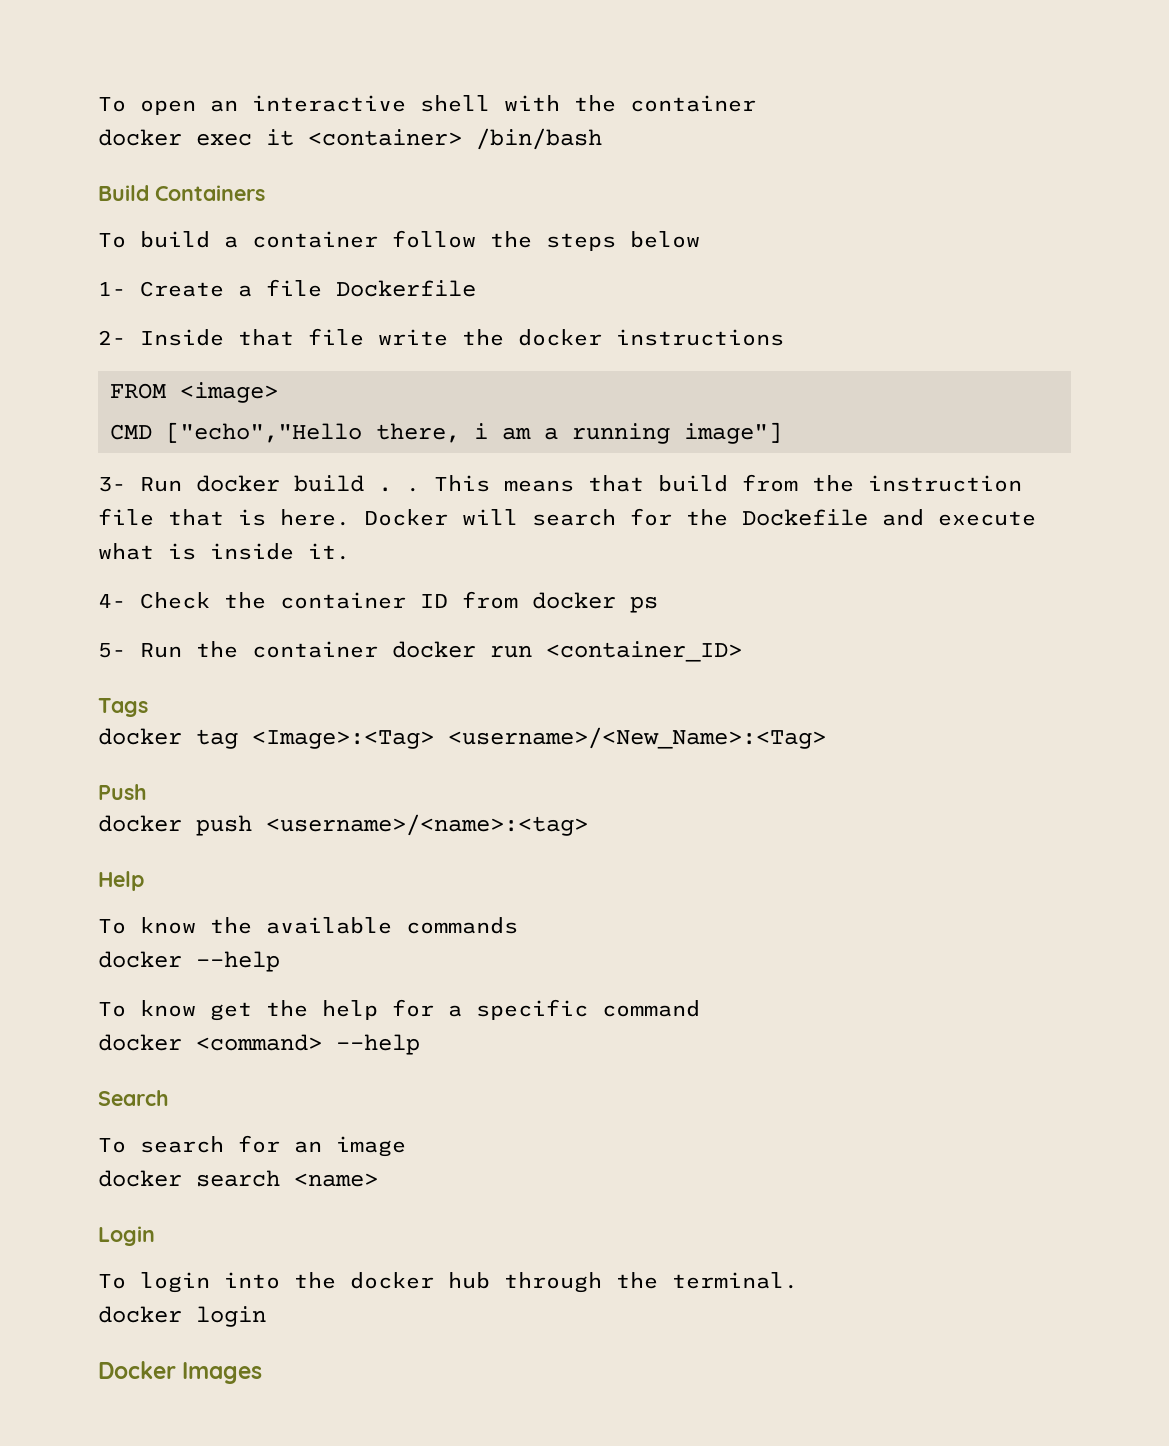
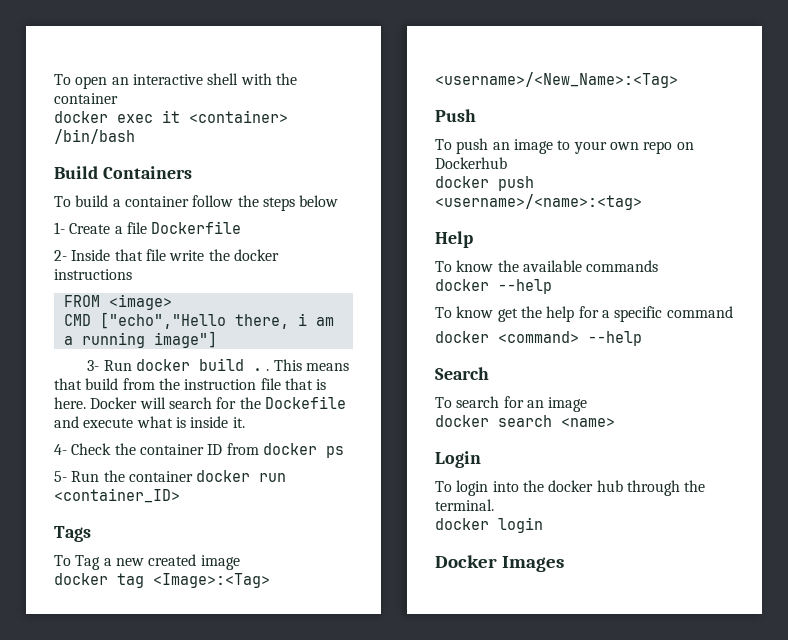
+ To Tag a new created image
+ To push an image to your own repo on Dockerhub

